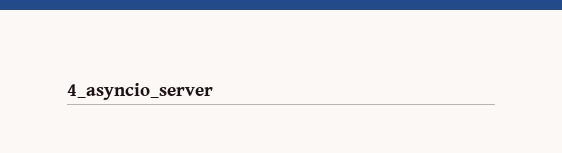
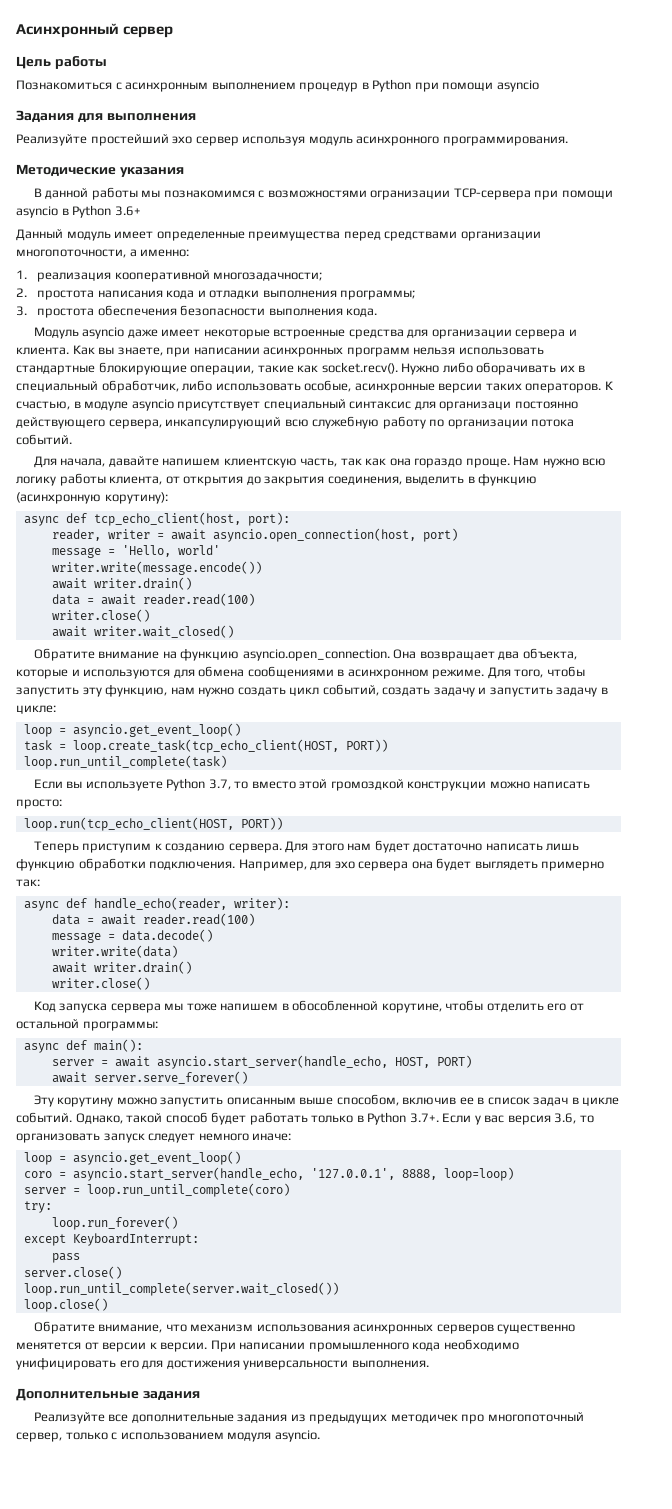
- 4_asyncio_server
+ Асинхронный сервер
+ Цель работы
+ Познакомиться с асинхронным выполнением процедур в Python при помощи asyncio
+ Задания для выполнения
+ Реализуйте простейший эхо сервер используя модуль асинхронного программирования.
+ Методические указания
+ В данной работы мы познакомимся с возможностями огранизации TCP-сервера при помощи asyncio в Python 3.6+
+ Данный модуль имеет определенные преимущества перед средствами организации многопоточности, а именно:
+ 1. реализация кооперативной многозадачности;
+ 2. простота написания кода и отладки выполнения программы;
+ 3. простота обеспечения безопасности выполнения кода.
+ Модуль asyncio даже имеет некоторые встроенные средства для организации сервера и клиента. Как вы знаете, при написании асинхронных программ нельзя использовать стандартные блокирующие операции, такие как socket.recv(). Нужно либо оборачивать их в специальный обработчик, либо использовать особые, асинхронные версии таких операторов. К счастью, в модуле asyncio присутствует специальный синтаксис для организаци постоянно действующего сервера, инкапсулирующий всю служебную работу по организации потока событий.
+ Для начала, давайте напишем клиентскую часть, так как она гораздо проще. Нам нужно всю логику работы клиента, от открытия до закрытия соединения, выделить в функцию (асинхронную корутину):
+ async def tcp_echo_client(host, port):
+ reader, writer = await asyncio.open_connection(host, port)
+ message = 'Hello, world'
+ writer.write(message.encode())
+ await writer.drain()
+ data = await reader.read(100)
+ writer.close()
+ await writer.wait_closed()
+ Обратите внимание на функцию asyncio.open_connection. Она возвращает два объекта, которые и используются для обмена сообщениями в асинхронном режиме. Для того, чтобы запустить эту функцию, нам нужно создать цикл событий, создать задачу и запустить задачу в цикле:
+ loop = asyncio.get_event_loop()
+ task = loop.create_task(tcp_echo_client(HOST, PORT))
+ loop.run_until_complete(task)
+ Если вы используете Python 3.7, то вместо этой громоздкой конструкции можно написать просто:
+ loop.run(tcp_echo_client(HOST, PORT))
+ Теперь приступим к созданию сервера. Для этого нам будет достаточно написать лишь функцию обработки подключения. Например, для эхо сервера она будет выглядеть примерно так:
+ async def handle_echo(reader, writer):
+ data = await reader.read(100)
+ message = data.decode()
+ writer.write(data)
+ await writer.drain()
+ writer.close()
+ Код запуска сервера мы тоже напишем в обособленной корутине, чтобы отделить его от остальной программы:
+ async def main():
+ server = await asyncio.start_server(handle_echo, HOST, PORT)
+ await server.serve_forever()
+ Эту корутину можно запустить описанным выше способом, включив ее в список задач в цикле событий. Однако, такой способ будет работать только в Python 3.7+. Если у вас версия 3.6, то организовать запуск следует немного иначе:
+ loop = asyncio.get_event_loop()
+ coro = asyncio.start_server(handle_echo, '127.0.0.1', 8888, loop=loop)
+ server = loop.run_until_complete(coro)
+ try:
+ loop.run_forever()
+ except KeyboardInterrupt:
+ pass
+ server.close()
+ loop.run_until_complete(server.wait_closed())
+ loop.close()
+ Обратите внимание, что механизм использования асинхронных серверов существенно менятется от версии к версии. При написании промышленного кода необходимо унифицировать его для достижения универсальности выполнения.
+ Дополнительные задания
+ Реализуйте все дополнительные задания из предыдущих методичек про многопоточный сервер, только с использованием модуля asyncio.

